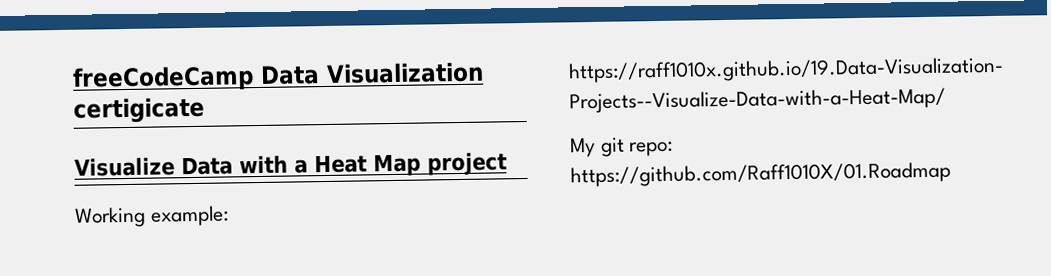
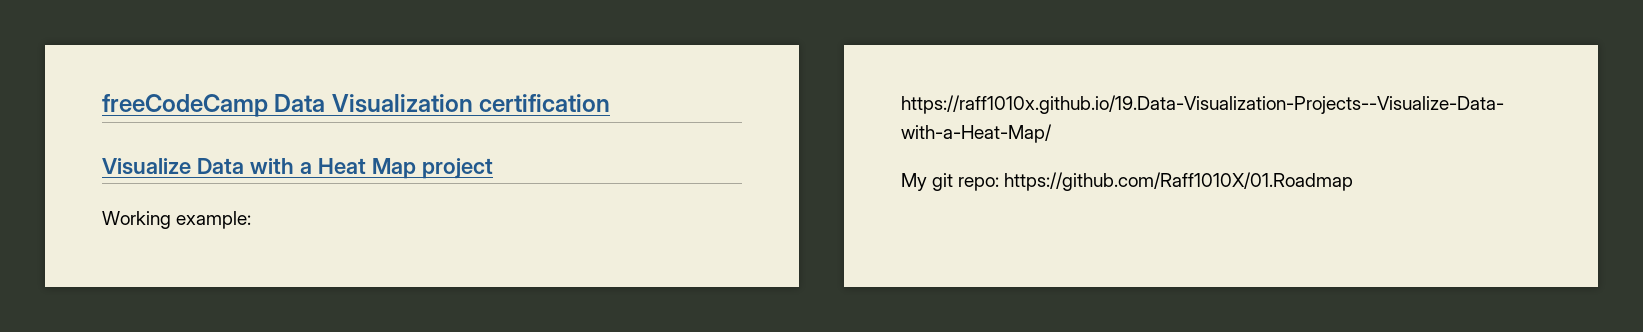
- freeCodeCamp Data Visualization certigicate
+ freeCodeCamp Data Visualization certification

